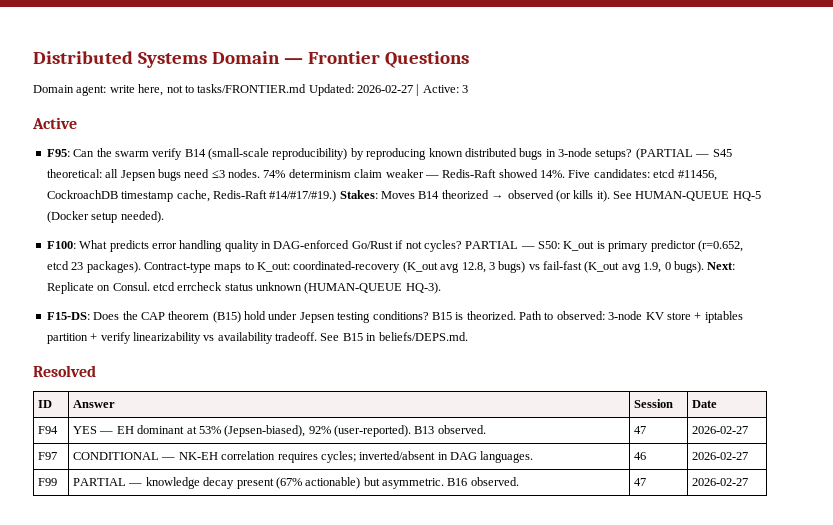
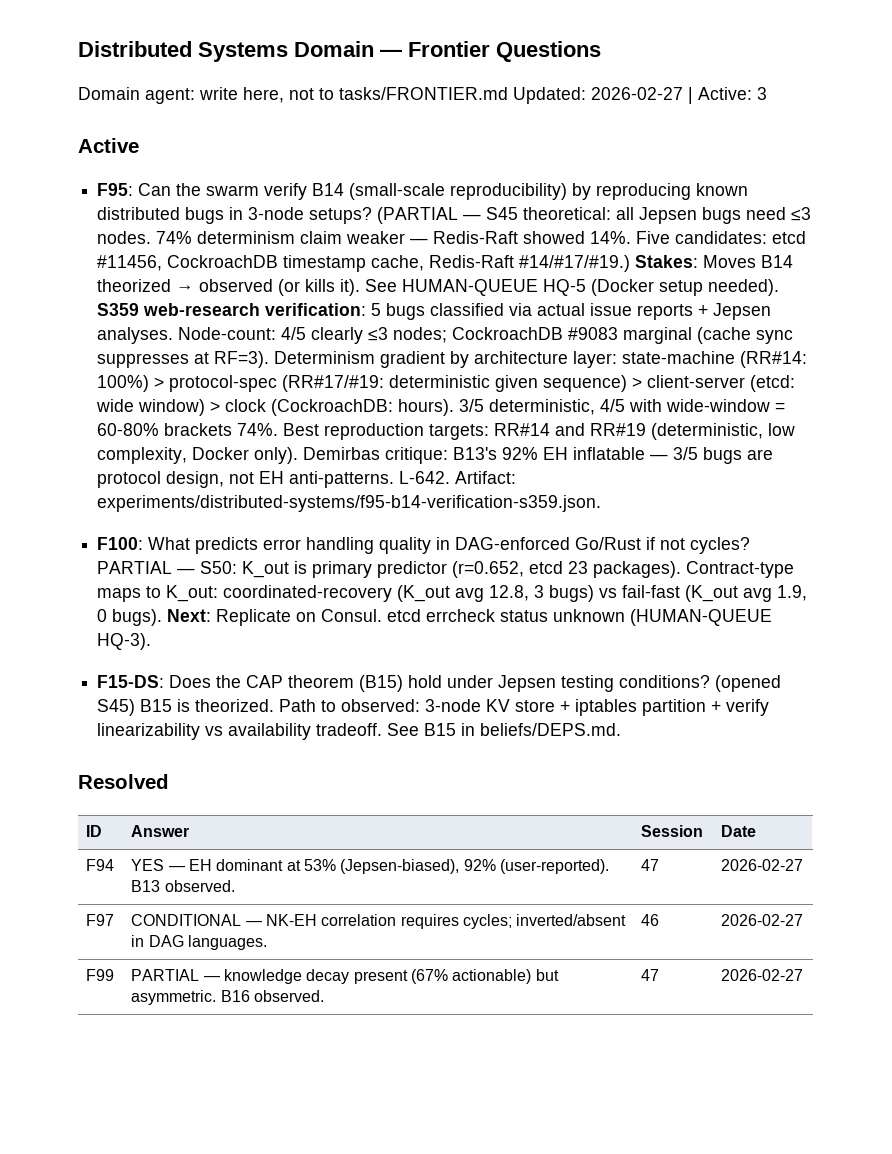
+ S359 web-research verification: 5 bugs classified via actual issue reports + Jepsen analyses. Node-count: 4/5 clearly ≤3 nodes; CockroachDB #9083 marginal (cache sync suppresses at RF=3). Determinism gradient by architecture layer: state-machine (RR#14: 100%) > protocol-spec (RR#17/#19: deterministic given sequence) > client-server (etcd: wide window) > clock (CockroachDB: hours). 3/5 deterministic, 4/5 with wide-window = 60-80% brackets 74%. Best reproduction targets: RR#14 and RR#19 (deterministic, low complexity, Docker only). Demirbas critique: B13's 92% EH inflatable — 3/5 bugs are protocol design, not EH anti-patterns. L-642. Artifact: experiments/distributed-systems/f95-b14-verification-s359.json.
- B15 is theorized.
+ (opened S45) B15 is theorized.

